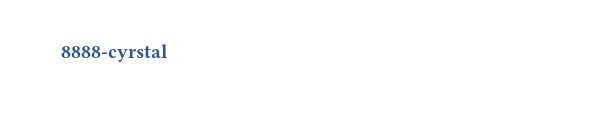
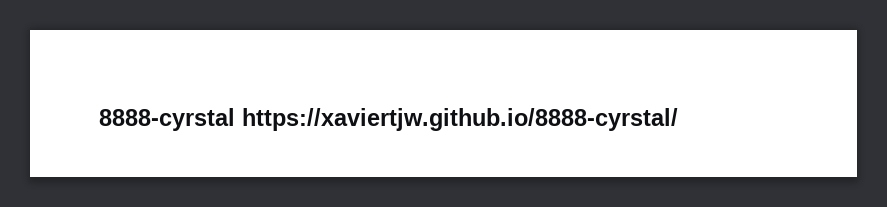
- 8888-cyrstal
+ 8888-cyrstal https://xaviertjw.github.io/8888-cyrstal/

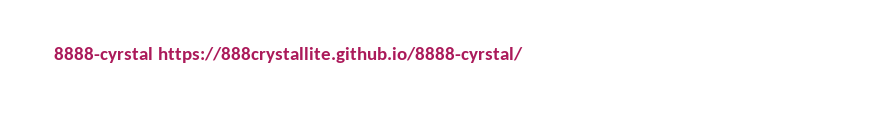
- 8888-cyrstal https://xaviertjw.github.io/8888-cyrstal/
+ 8888-cyrstal https://888crystallite.github.io/8888-cyrstal/

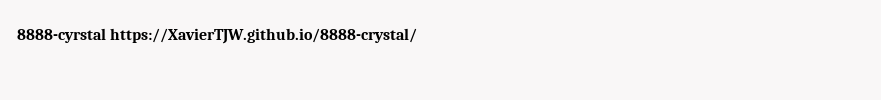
- 8888-cyrstal https://888crystallite.github.io/8888-cyrstal/
+ 8888-cyrstal https://XavierTJW.github.io/8888-crystal/

